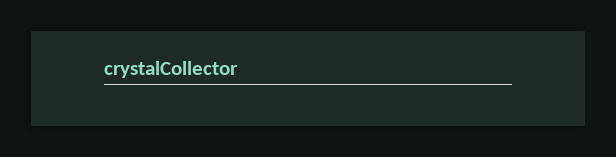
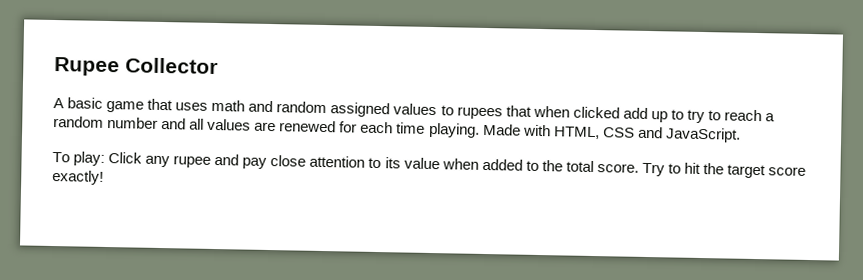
- crystalCollector
+ Rupee Collector
+ A basic game that uses math and random assigned values to rupees that when clicked add up to try to reach a random number and all values are renewed for each time playing. Made with HTML, CSS and JavaScript.
+ To play: Click any rupee and pay close attention to its value when added to the total score. Try to hit the target score exactly!

